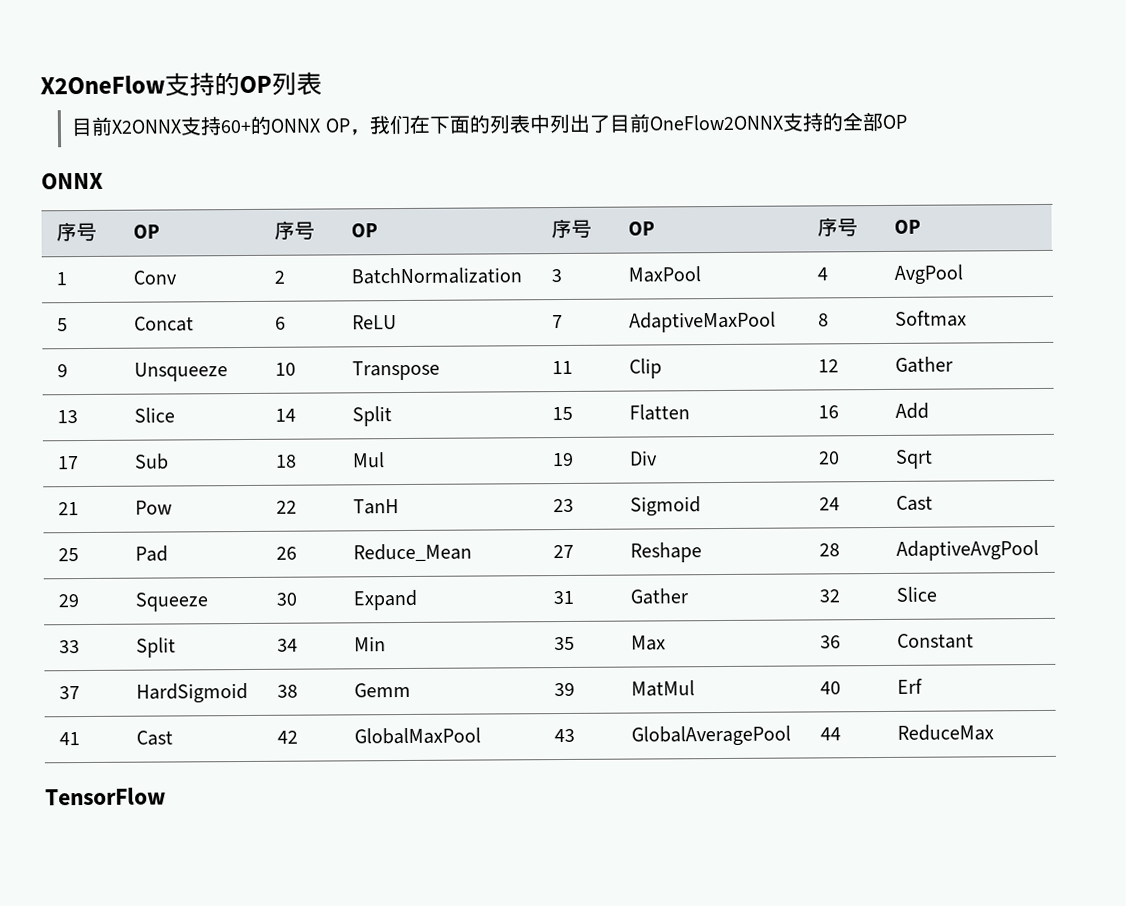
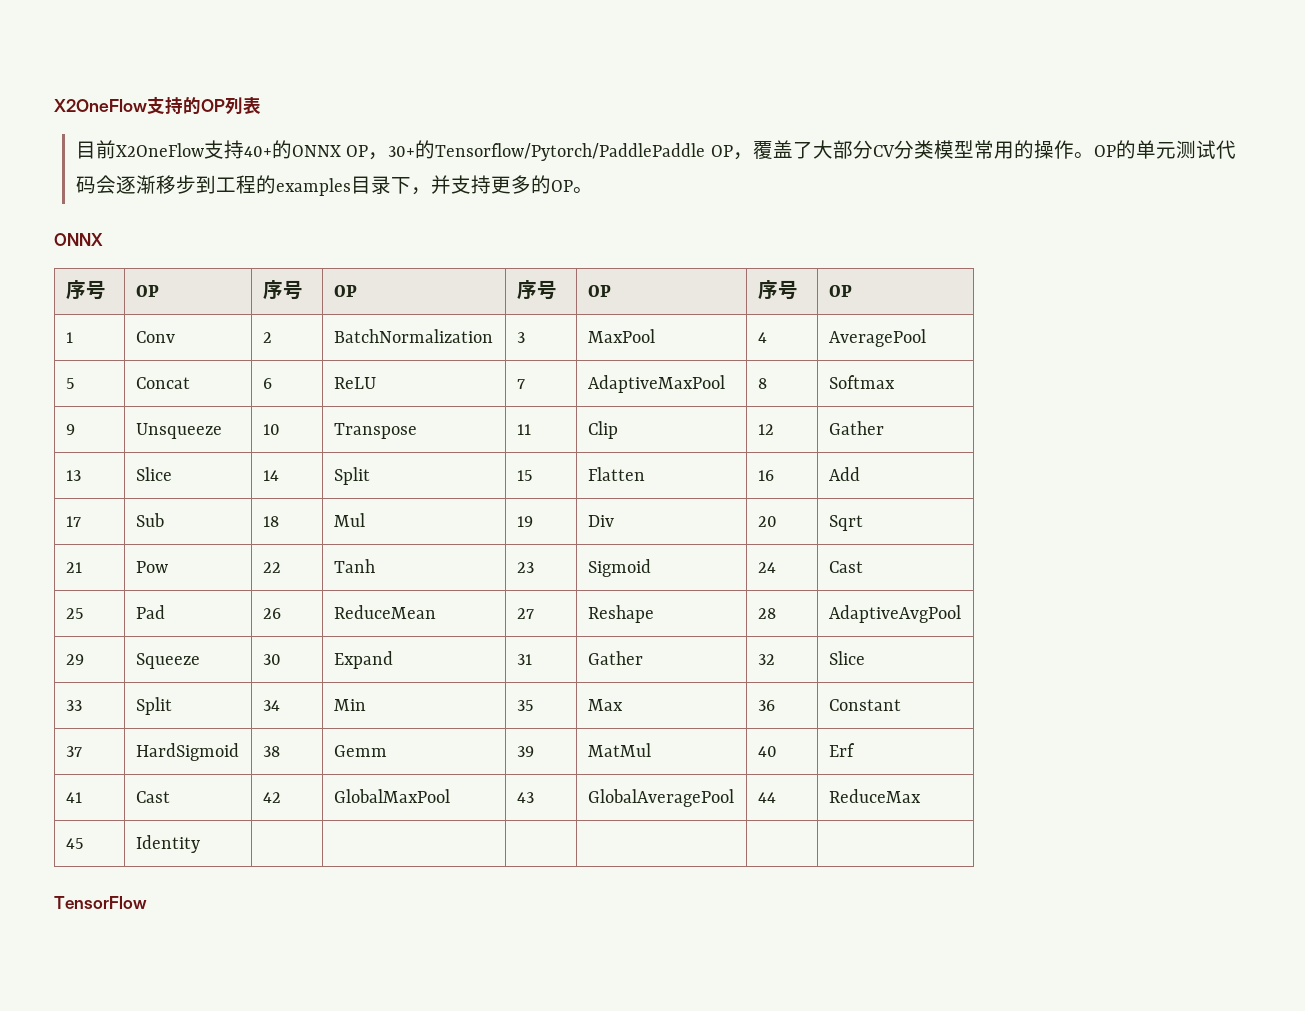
- 目前X2ONNX支持60+的ONNX OP，我们在下面的列表中列出了目前OneFlow2ONNX支持的全部OP
+ 目前X2OneFlow支持40+的ONNX OP，30+的Tensorflow/Pytorch/PaddlePaddle OP，覆盖了大部分CV分类模型常用的操作。OP的单元测试代码会逐渐移步到工程的examples目录下，并支持更多的OP。
- 1 | Conv | 2 | BatchNormalization | 3 | MaxPool | 4 | AvgPool
+ 1 | Conv | 2 | BatchNormalization | 3 | MaxPool | 4 | AveragePool
- 21 | Pow | 22 | TanH | 23 | Sigmoid | 24 | Cast
+ 21 | Pow | 22 | Tanh | 23 | Sigmoid | 24 | Cast
- 25 | Pad | 26 | Reduce_Mean | 27 | Reshape | 28 | AdaptiveAvgPool
+ 25 | Pad | 26 | ReduceMean | 27 | Reshape | 28 | AdaptiveAvgPool
+ 45 | Identity | | | | | |

